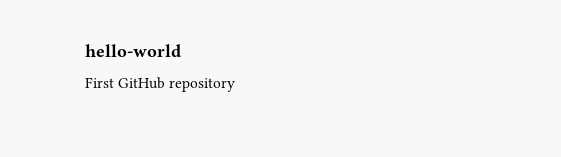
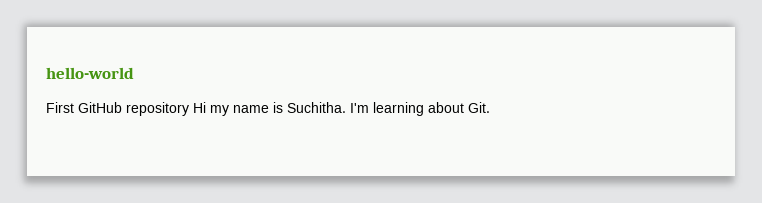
- First GitHub repository
+ First GitHub repository Hi my name is Suchitha. I'm learning about Git.

